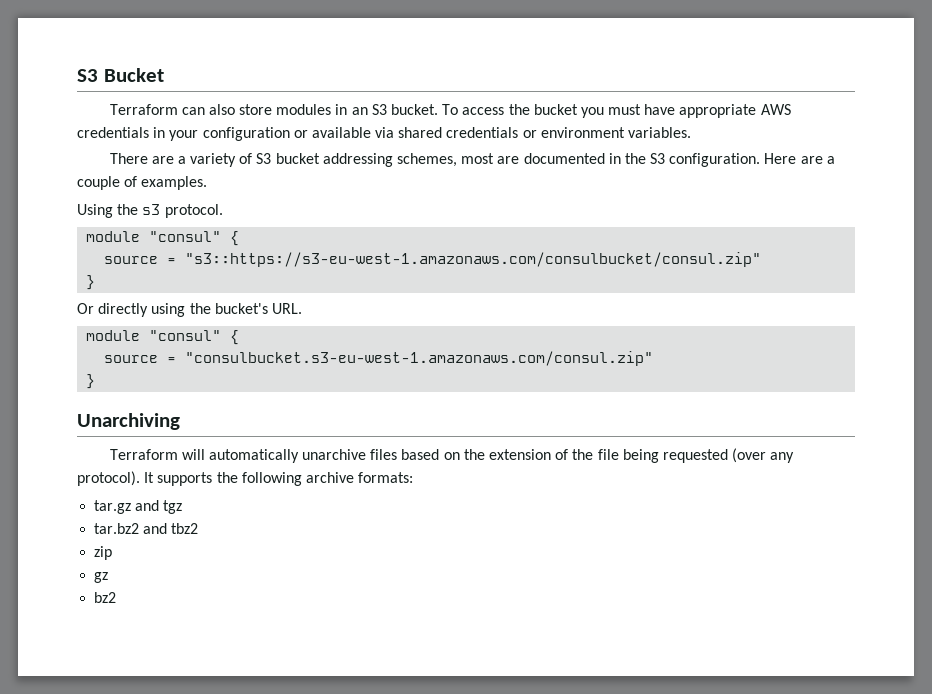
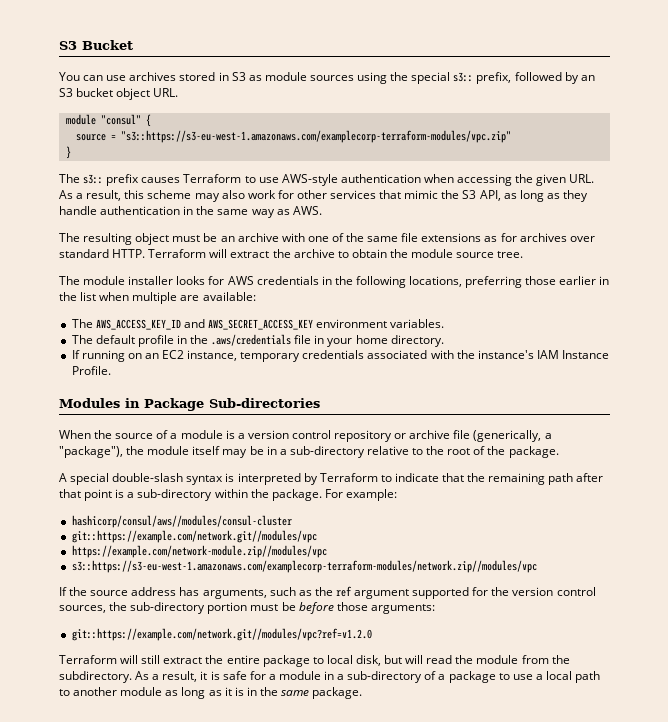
- Terraform can also store modules in an S3 bucket. To access the bucket you must have appropriate AWS credentials in your configuration or available via shared credentials or environment variables.
- There are a variety of S3 bucket addressing schemes, most are documented in the S3 configuration. Here are a couple of examples.
- Using the s3 protocol.
- module "consul" {
- source = "s3::https://s3-eu-west-1.amazonaws.com/consulbucket/consul.zip"
- }
- Or directly using the bucket's URL.
+ You can use archives stored in S3 as module sources using the special s3:: prefix, followed by an S3 bucket object URL.
- source = "consulbucket.s3-eu-west-1.amazonaws.com/consul.zip"
+ source = "s3::https://s3-eu-west-1.amazonaws.com/examplecorp-terraform-modules/vpc.zip"
  }
- Unarchiving
- Terraform will automatically unarchive files based on the extension of the file being requested (over any protocol). It supports the following archive formats:
- tar.gz and tgz
- tar.bz2 and tbz2
- zip
- gz
- bz2
+ The s3:: prefix causes Terraform to use AWS-style authentication when accessing the given URL. As a result, this scheme may also work for other services that mimic the S3 API, as long as they handle authentication in the same way as AWS.
+ The resulting object must be an archive with one of the same file extensions as for archives over standard HTTP. Terraform will extract the archive to obtain the module source tree.
+ The module installer looks for AWS credentials in the following locations, preferring those earlier in the list when multiple are available:
+ The AWS_ACCESS_KEY_ID and AWS_SECRET_ACCESS_KEY environment variables.
+ The default profile in the .aws/credentials file in your home directory.
+ If running on an EC2 instance, temporary credentials associated with the instance's IAM Instance Profile.
+ Modules in Package Sub-directories
+ When the source of a module is a version control repository or archive file (generically, a "package"), the module itself may be in a sub-directory relative to the root of the package.
+ A special double-slash syntax is interpreted by Terraform to indicate that the remaining path after that point is a sub-directory within the package. For example:
+ hashicorp/consul/aws//modules/consul-cluster
+ git::https://example.com/network.git//modules/vpc
+ https://example.com/network-module.zip//modules/vpc
+ s3::https://s3-eu-west-1.amazonaws.com/examplecorp-terraform-modules/network.zip//modules/vpc
+ If the source address has arguments, such as the ref argument supported for the version control sources, the sub-directory portion must be before those arguments:
+ git::https://example.com/network.git//modules/vpc?ref=v1.2.0
+ Terraform will still extract the entire package to local disk, but will read the module from the subdirectory. As a result, it is safe for a module in a sub-directory of a package to use a local path to another module as long as it is in the same package.

